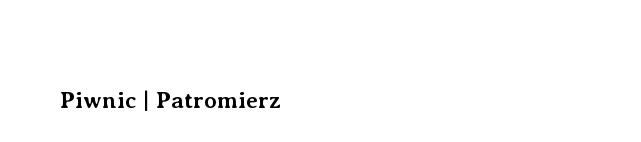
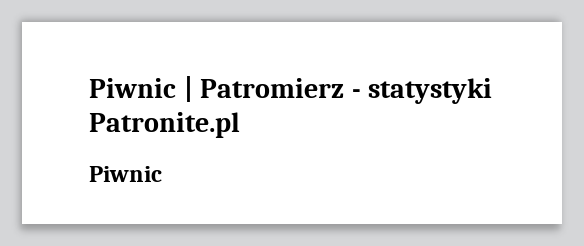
- Piwnic | Patromierz
+ Piwnic | Patromierz - statystyki Patronite.pl
+ Piwnic

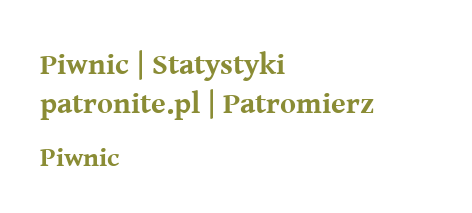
- Piwnic | Patromierz - statystyki Patronite.pl
+ Piwnic | Statystyki patronite.pl | Patromierz

